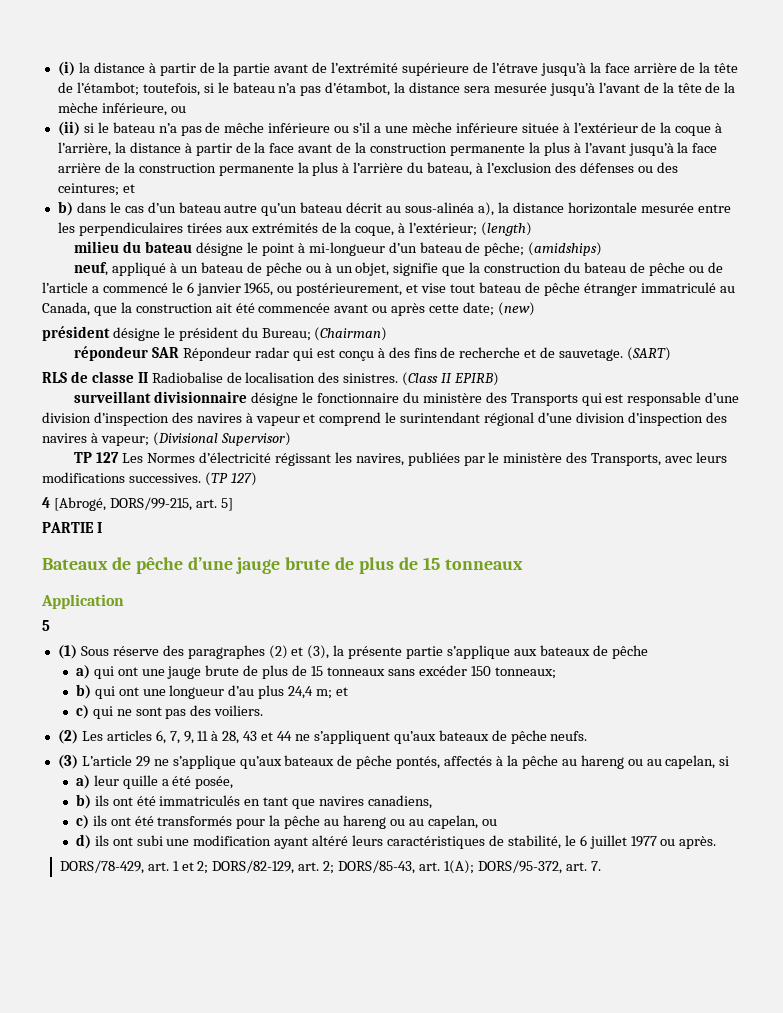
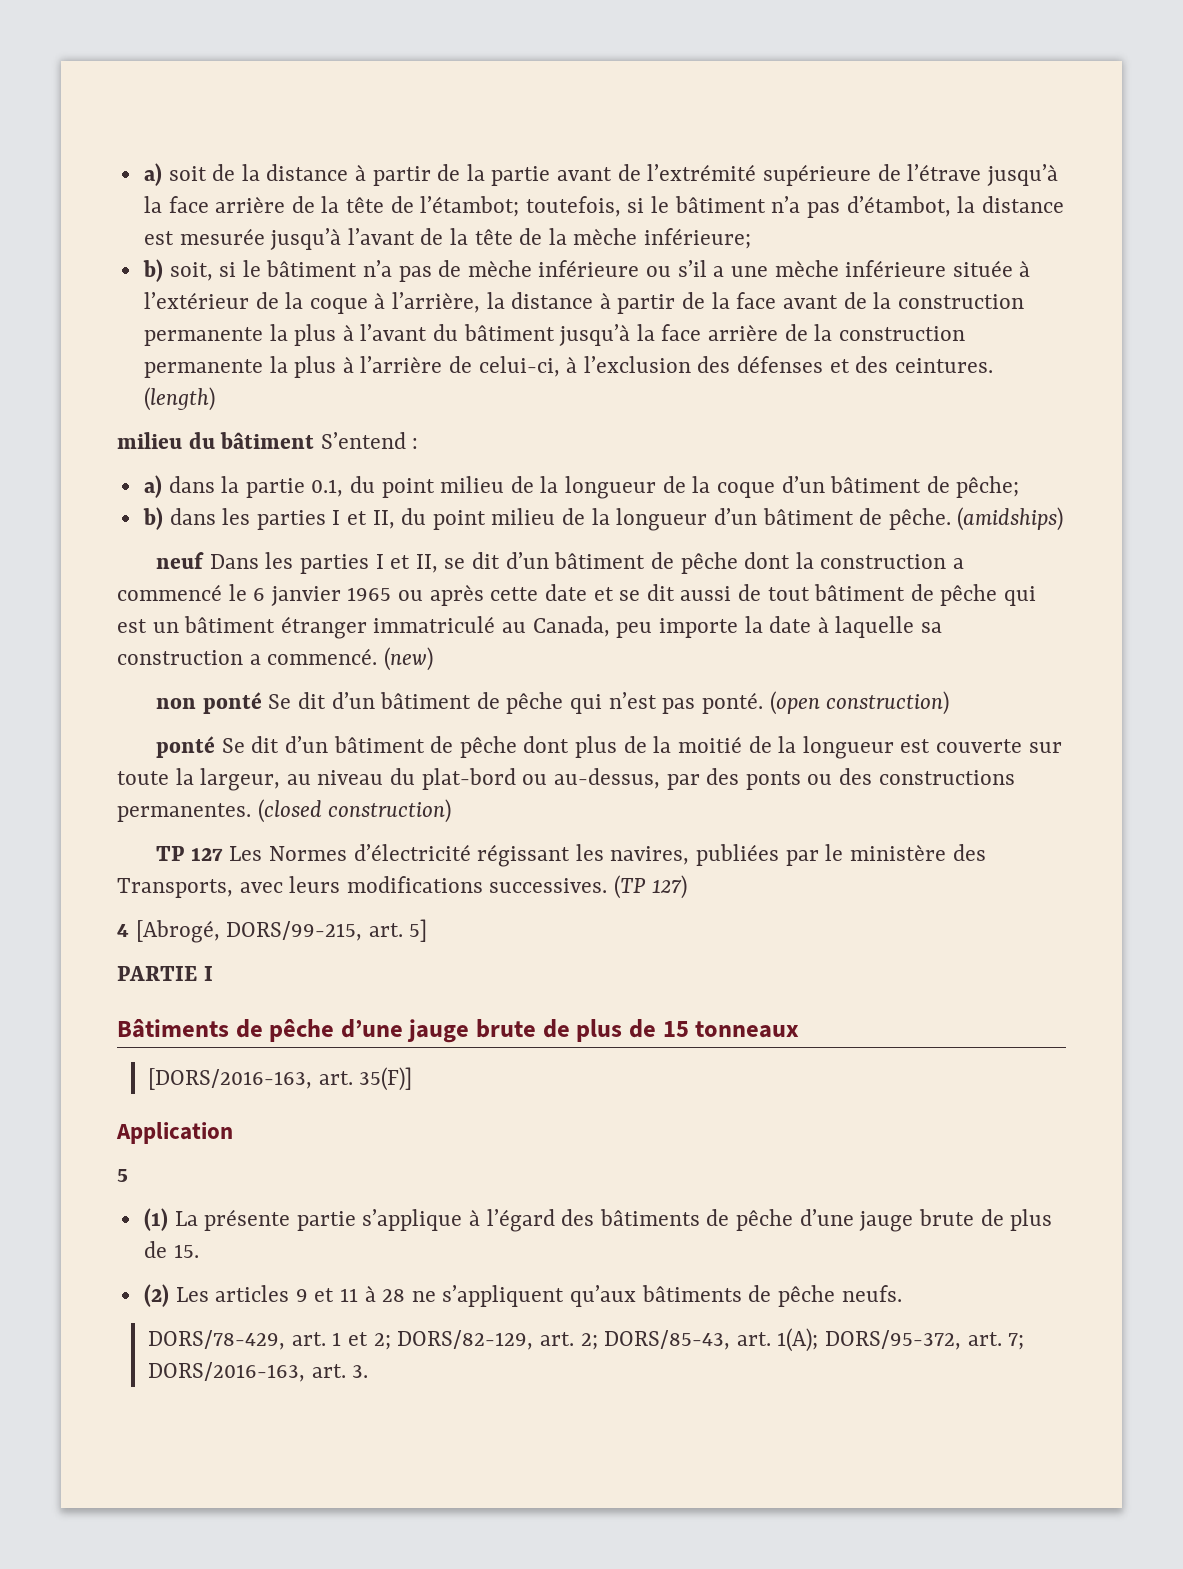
- (i) la distance à partir de la partie avant de l’extrémité supérieure de l’étrave jusqu’à la face arrière de la tête de l’étambot;
+ a) soit de la distance à partir de la partie avant de l’extrémité supérieure de l’étrave jusqu’à la face arrière de la tête de l’étambot;
- toutefois, si le bateau n’a pas d’étambot, la distance sera mesurée jusqu’à l’avant de la tête de la mèche inférieure, ou
- (ii) si le bateau n’a pas de mêche inférieure ou s’il a une mèche inférieure située à l’extérieur de la coque à l’arrière, la distance à partir de la face avant de la construction permanente la plus à l’avant jusqu’à la face arrière de la construction permanente la plus à l’arrière du bateau, à l’exclusion des défenses ou des ceintures; et
- b) dans le cas d’un bateau autre qu’un bateau décrit au sous-alinéa a), la distance horizontale mesurée entre les perpendiculaires tirées aux extrémités de la coque, à l’extérieur; (length)
- milieu du bateau désigne le point à mi-longueur d’un bateau de pêche; (amidships)
- neuf, appliqué à un bateau de pêche ou à un objet, signifie que la construction du bateau de pêche ou de l’article a commencé le 6 janvier 1965, ou postérieurement, et vise tout bateau de pêche étranger immatriculé au Canada, que la construction ait été commencée avant ou après cette date; (new)
- président désigne le président du Bureau; (Chairman)
- répondeur SAR Répondeur radar qui est conçu à des fins de recherche et de sauvetage. (SART)
- RLS de classe II Radiobalise de localisation des sinistres. (Class II EPIRB)
- surveillant divisionnaire désigne le fonctionnaire du ministère des Transports qui est responsable d’une division d’inspection des navires à vapeur et comprend le surintendant régional d’une division d’inspection des navires à vapeur; (Divisional Supervisor)
+ toutefois, si le bâtiment n’a pas d’étambot, la distance est mesurée jusqu’à l’avant de la tête de la mèche inférieure;
+ b) soit, si le bâtiment n’a pas de mèche inférieure ou s’il a une mèche inférieure située à l’extérieur de la coque à l’arrière, la distance à partir de la face avant de la construction permanente la plus à l’avant du bâtiment jusqu’à la face arrière de la construction permanente la plus à l’arrière de celui-ci, à l’exclusion des défenses et des ceintures. (length)
+ milieu du bâtiment S’entend :
+ a) dans la partie 0.1, du point milieu de la longueur de la coque d’un bâtiment de pêche;
+ b) dans les parties I et II, du point milieu de la longueur d’un bâtiment de pêche. (amidships)
+ neuf Dans les parties I et II, se dit d’un bâtiment de pêche dont la construction a commencé le 6 janvier 1965 ou après cette date et se dit aussi de tout bâtiment de pêche qui est un bâtiment étranger immatriculé au Canada, peu importe la date à laquelle sa construction a commencé. (new)
+ non ponté Se dit d’un bâtiment de pêche qui n’est pas ponté. (open construction)
+ ponté Se dit d’un bâtiment de pêche dont plus de la moitié de la longueur est couverte sur toute la largeur, au niveau du plat-bord ou au-dessus, par des ponts ou des constructions permanentes. (closed construction)
- Bateaux de pêche d’une jauge brute de plus de 15 tonneaux
+ Bâtiments de pêche d’une jauge brute de plus de 15 tonneaux
+ [DORS/2016-163, art. 35(F)]
- (1) Sous réserve des paragraphes (2) et (3), la présente partie s’applique aux bateaux de pêche
- a) qui ont une jauge brute de plus de 15 tonneaux sans excéder 150 tonneaux;
- b) qui ont une longueur d’au plus 24,4 m; et
- c) qui ne sont pas des voiliers.
- (2) Les articles 6, 7, 9, 11 à 28, 43 et 44 ne s’appliquent qu’aux bateaux de pêche neufs.
+ (1) La présente partie s’applique à l’égard des bâtiments de pêche d’une jauge brute de plus de 15.
+ (2) Les articles 9 et 11 à 28 ne s’appliquent qu’aux bâtiments de pêche neufs.
- (3) L’article 29 ne s’applique qu’aux bateaux de pêche pontés, affectés à la pêche au hareng ou au capelan, si
- a) leur quille a été posée,
- b) ils ont été immatriculés en tant que navires canadiens,
- c) ils ont été transformés pour la pêche au hareng ou au capelan, ou
- d) ils ont subi une modification ayant altéré leurs caractéristiques de stabilité, le 6 juillet 1977 ou après.
- DORS/78-429, art. 1 et 2; DORS/82-129, art. 2; DORS/85-43, art. 1(A); DORS/95-372, art. 7.
+ DORS/78-429, art. 1 et 2; DORS/82-129, art. 2; DORS/85-43, art. 1(A); DORS/95-372, art. 7; DORS/2016-163, art. 3.

